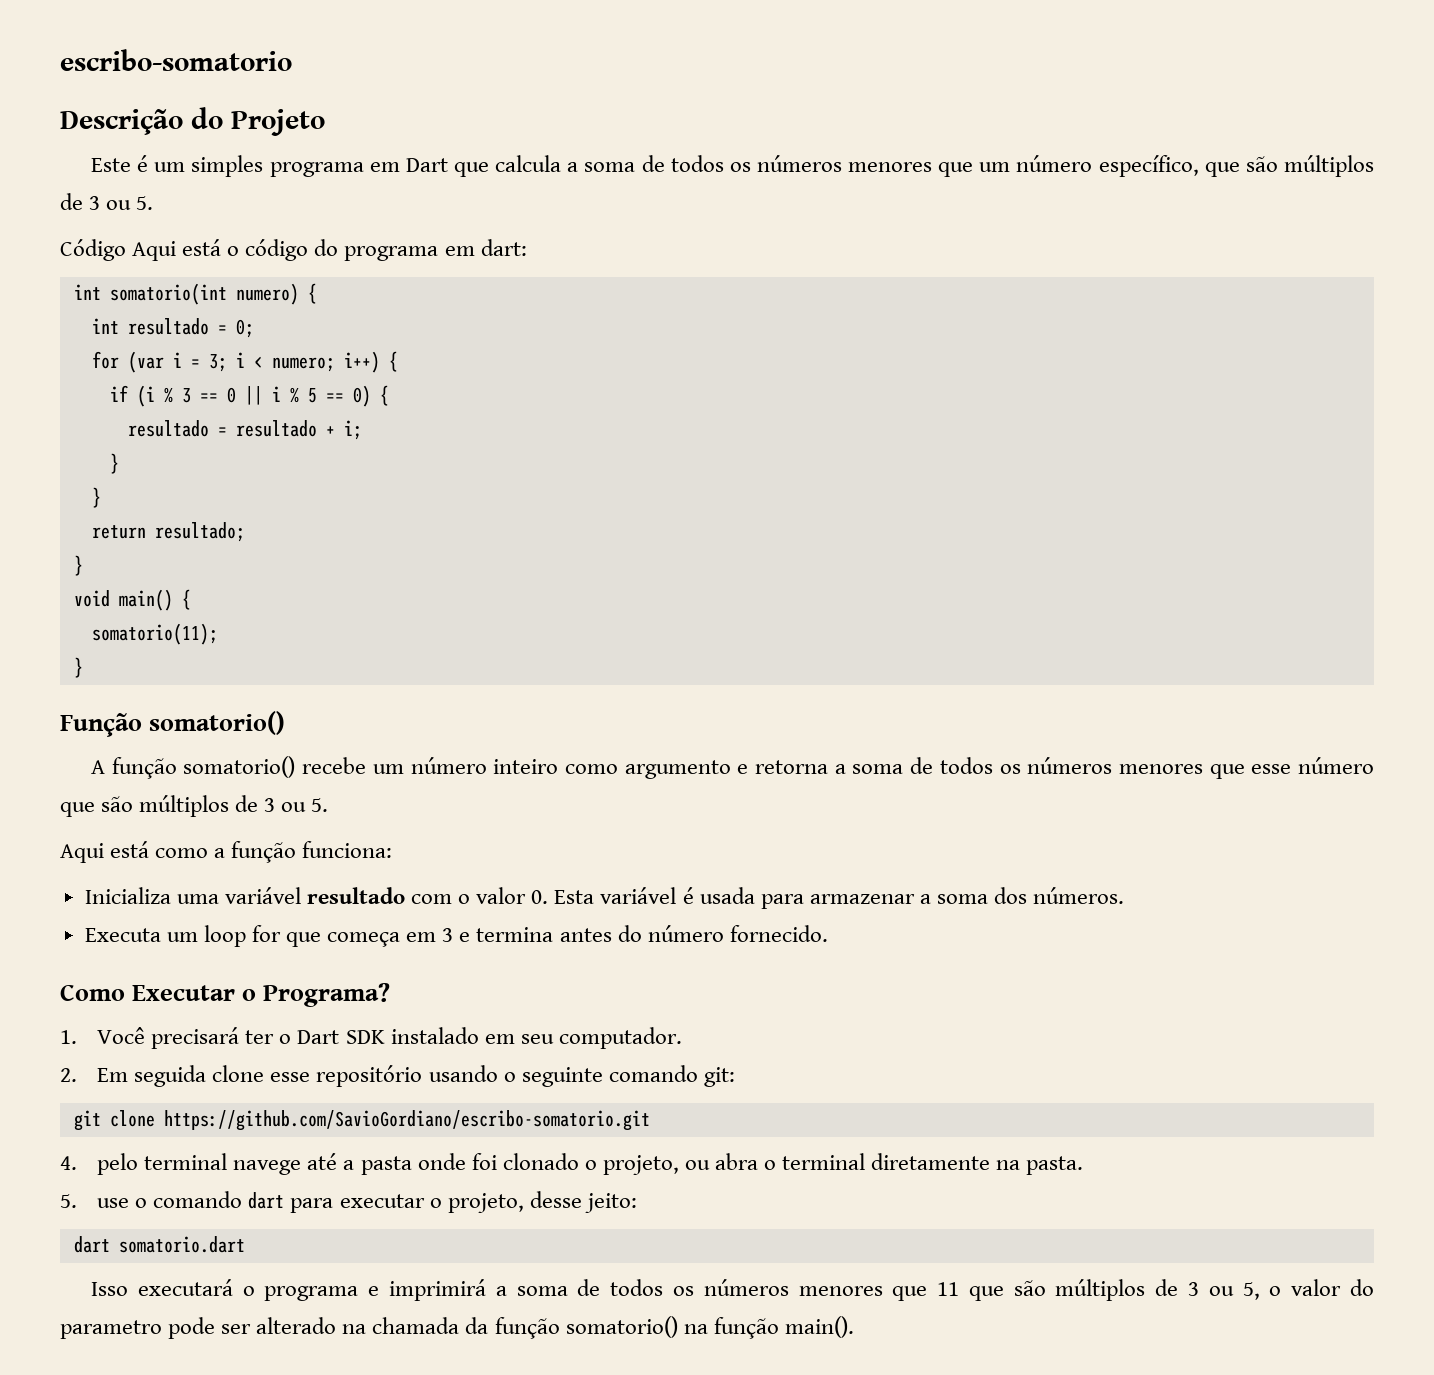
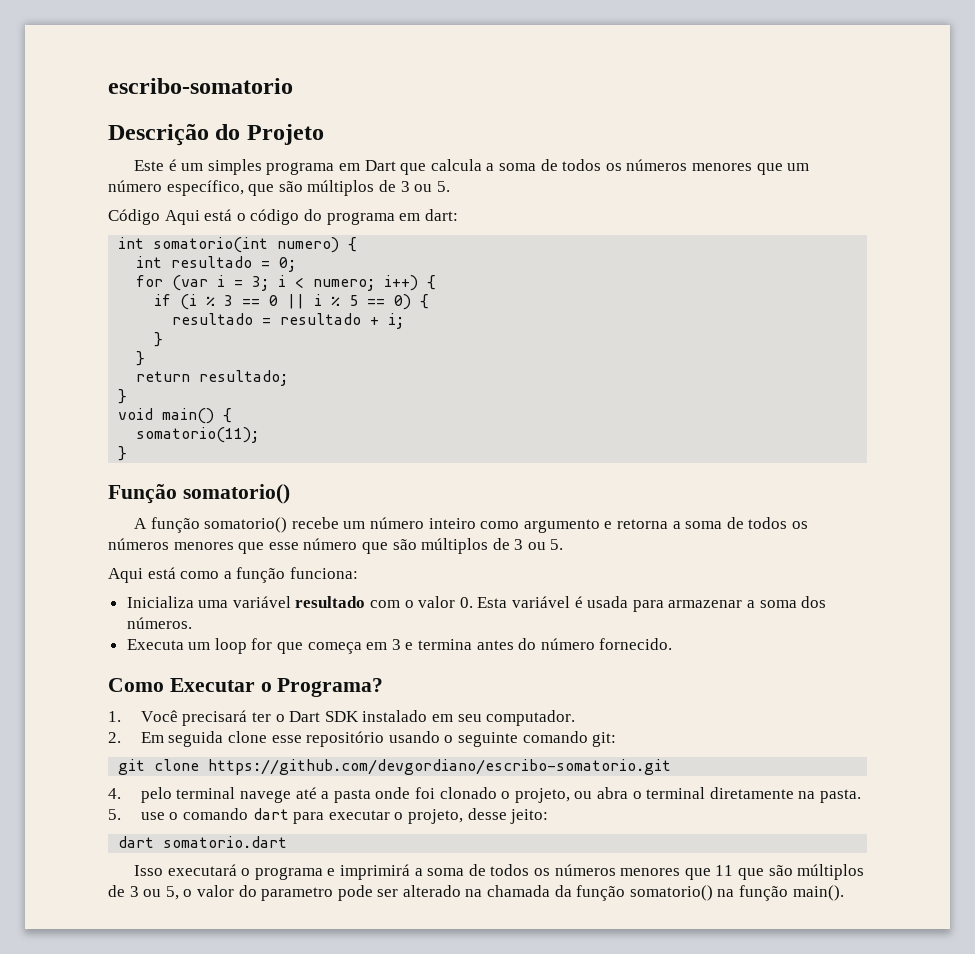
- git clone https://github.com/SavioGordiano/escribo-somatorio.git
+ git clone https://github.com/devgordiano/escribo-somatorio.git

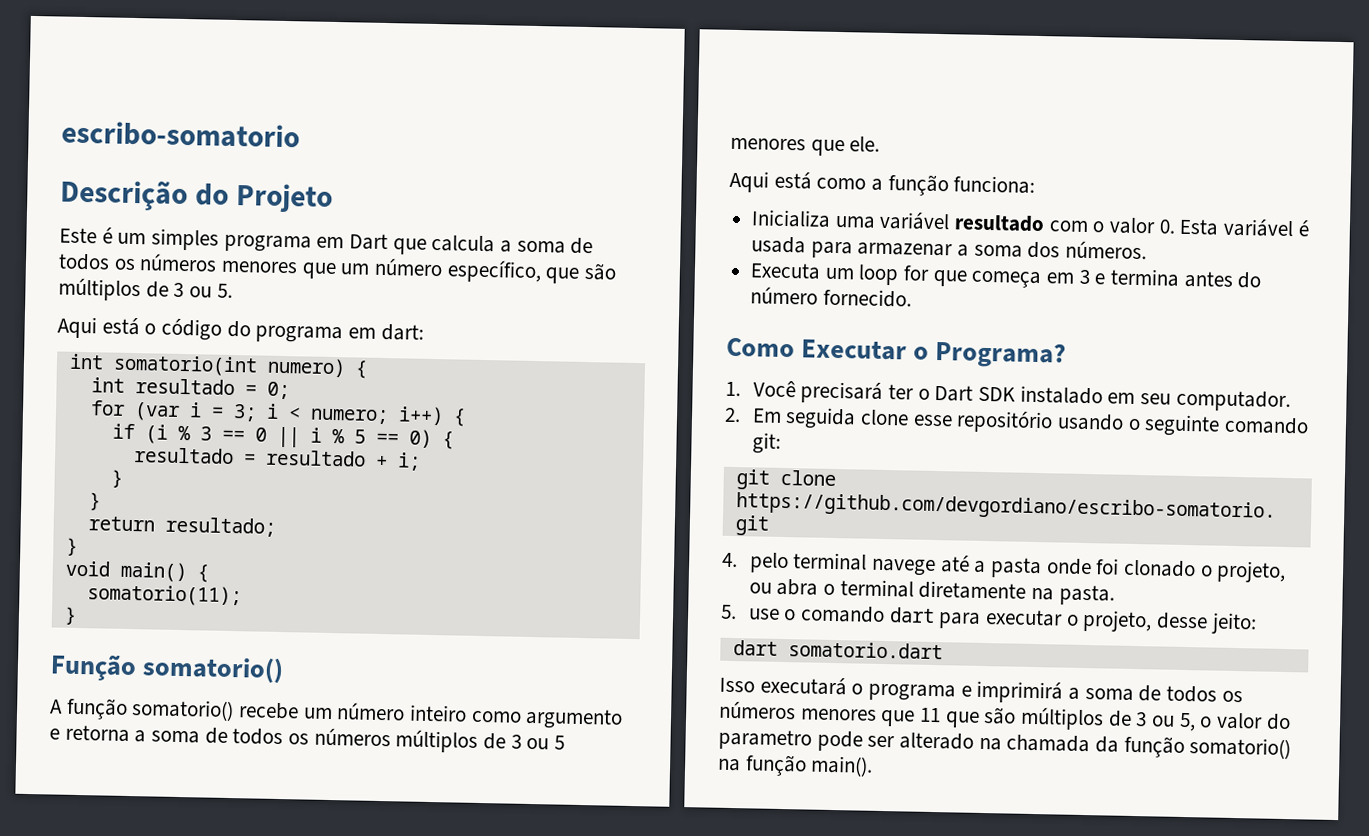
- Código Aqui está o código do programa em dart:
+ Aqui está o código do programa em dart:
- A função somatorio() recebe um número inteiro como argumento e retorna a soma de todos os números menores que esse número que são múltiplos de 3 ou 5.
+ A função somatorio() recebe um número inteiro como argumento e retorna a soma de todos os números múltiplos de 3 ou 5 menores que ele.

